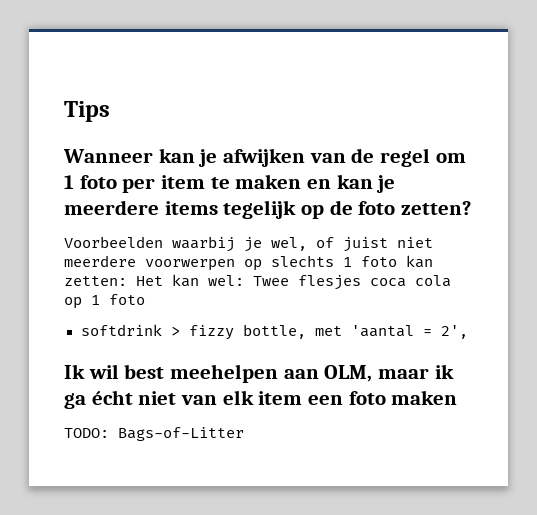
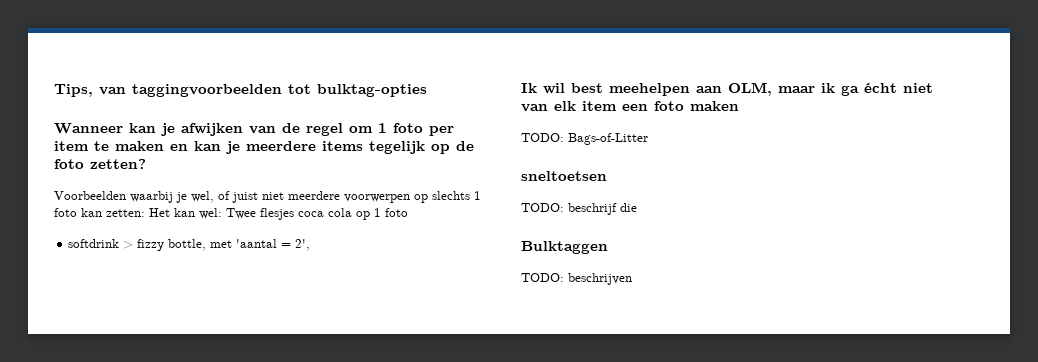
- Tips
+ Tips, van taggingvoorbeelden tot bulktag-opties
+ sneltoetsen
+ TODO: beschrijf die
+ Bulktaggen
+ TODO: beschrijven

